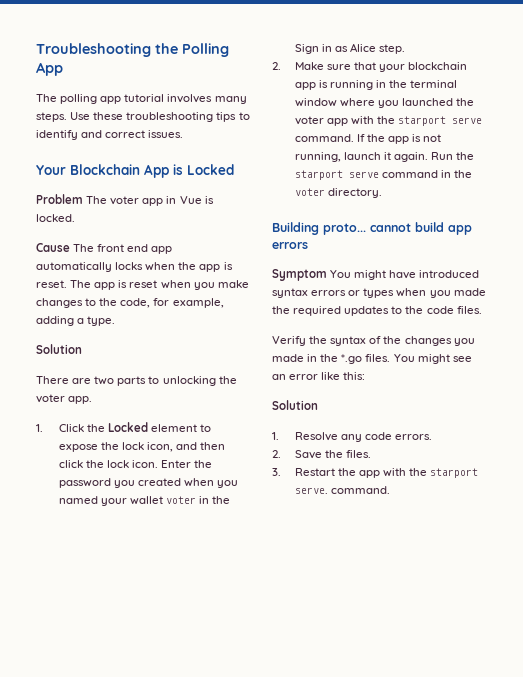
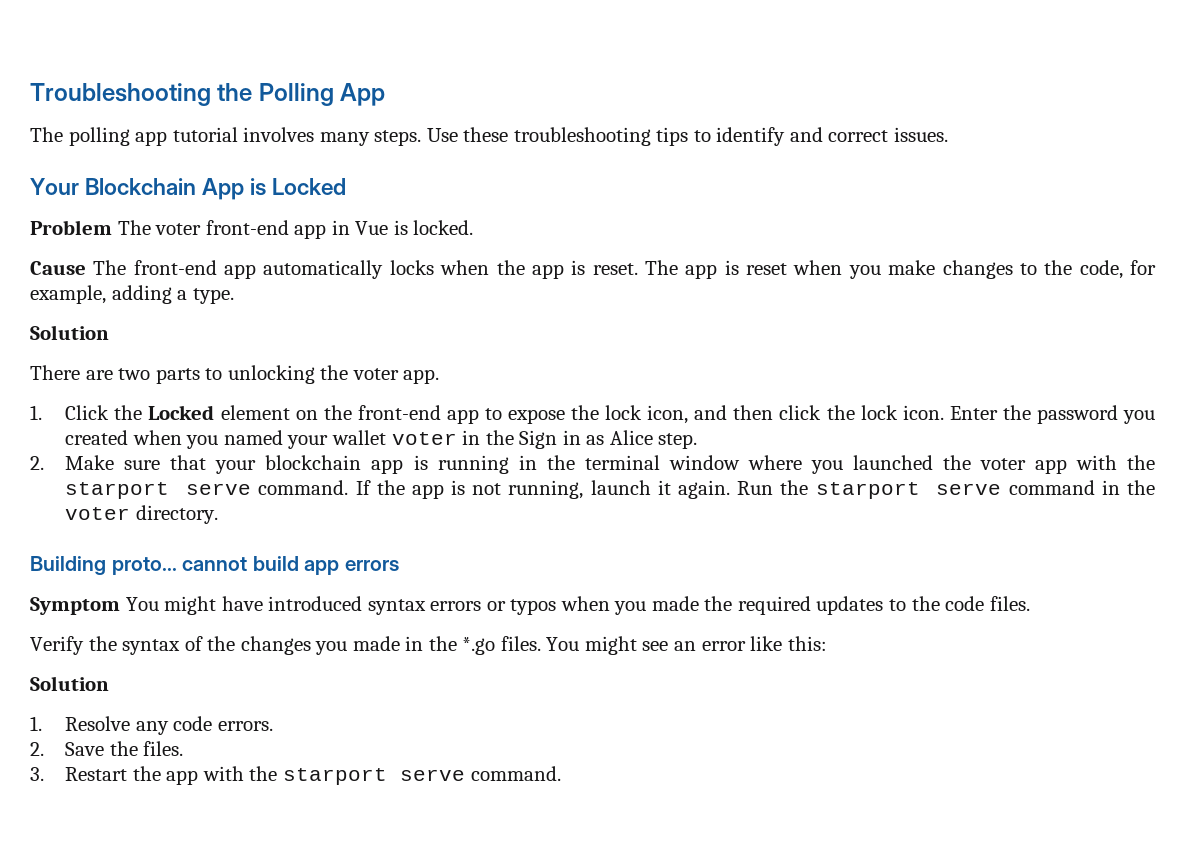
- Problem The voter app in Vue is locked.
+ Problem The voter front-end app in Vue is locked.
- Cause The front end app automatically locks when the app is reset.
+ Cause The front-end app automatically locks when the app is reset.
- 1. Click the Locked element to expose the lock icon, and then click the lock icon.
+ 1. Click the Locked element on the front-end app to expose the lock icon, and then click the lock icon.
- Symptom You might have introduced syntax errors or types when you made the required updates to the code files.
+ Symptom You might have introduced syntax errors or typos when you made the required updates to the code files.
- 3. Restart the app with the starport serve. command.
+ 3. Restart the app with the starport serve command.

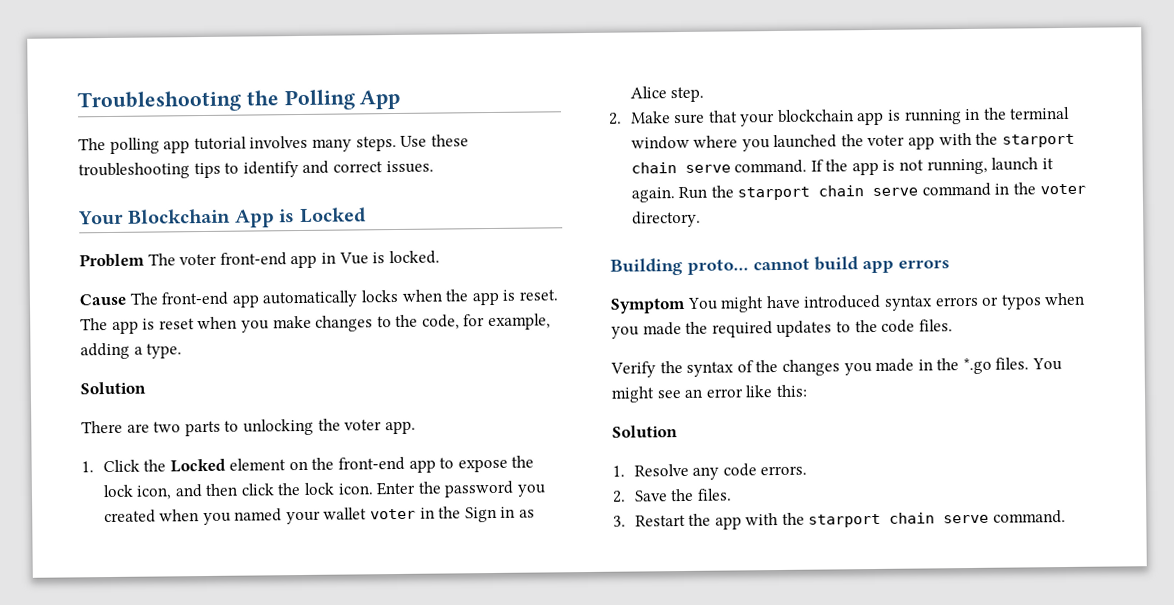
- 2. Make sure that your blockchain app is running in the terminal window where you launched the voter app with the starport serve command.
+ 2. Make sure that your blockchain app is running in the terminal window where you launched the voter app with the starport chain serve command.
- Run the starport serve command in the voter directory.
+ Run the starport chain serve command in the voter directory.
- 3. Restart the app with the starport serve command.
+ 3. Restart the app with the starport chain serve command.

